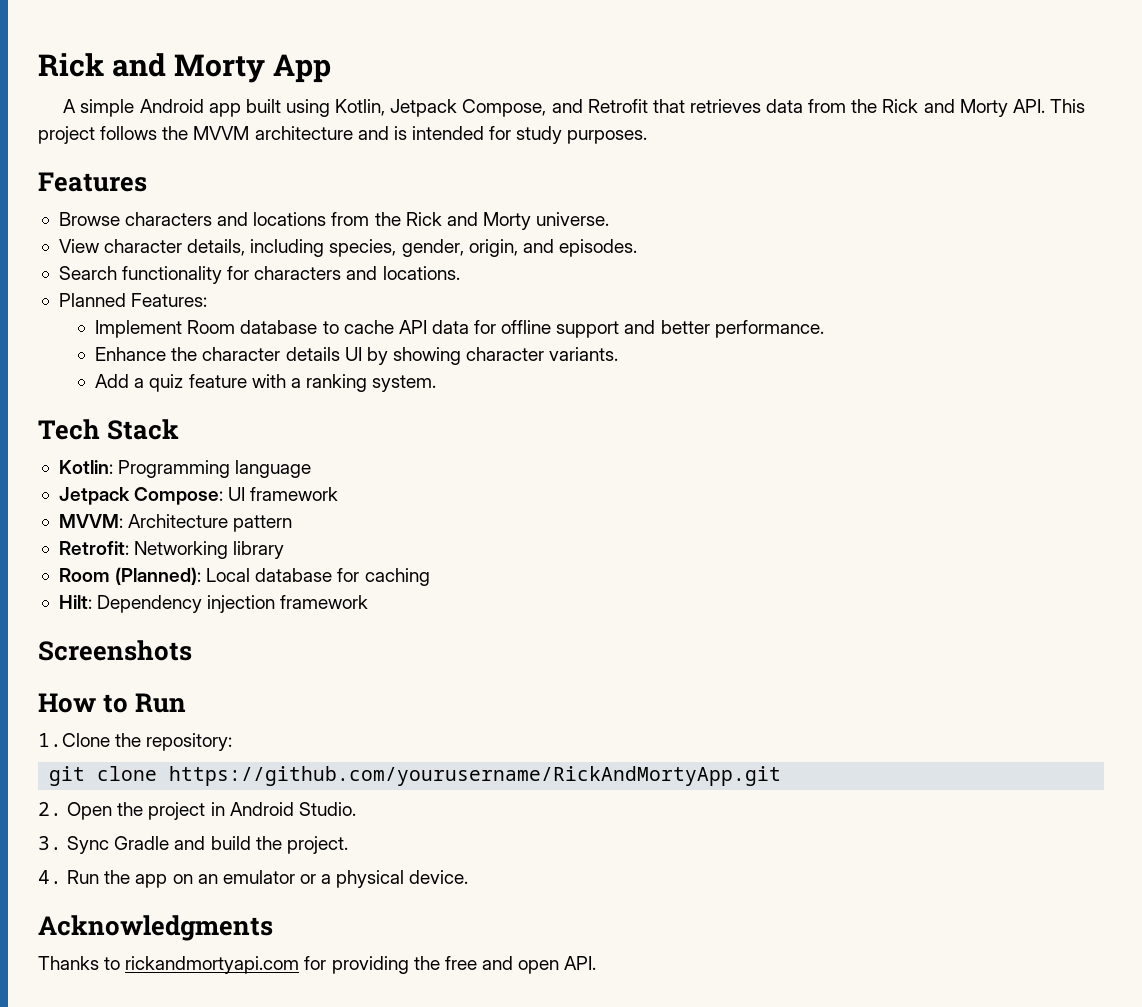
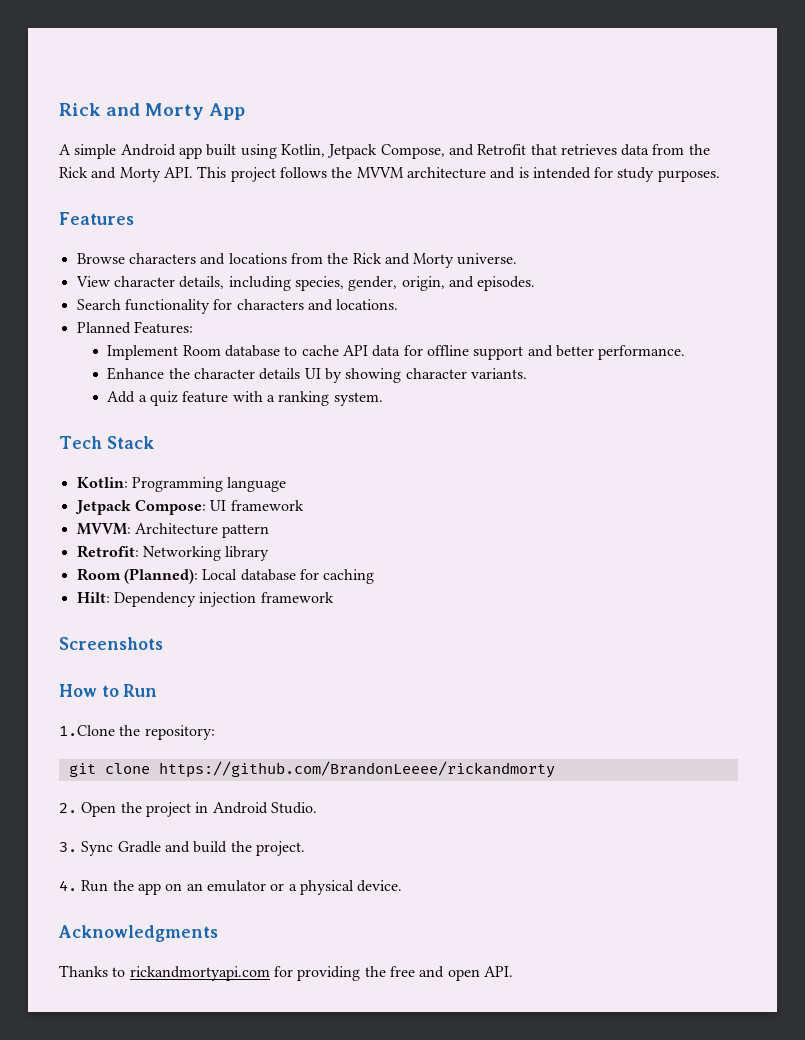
- git clone https://github.com/yourusername/RickAndMortyApp.git
+ git clone https://github.com/BrandonLeeee/rickandmorty

